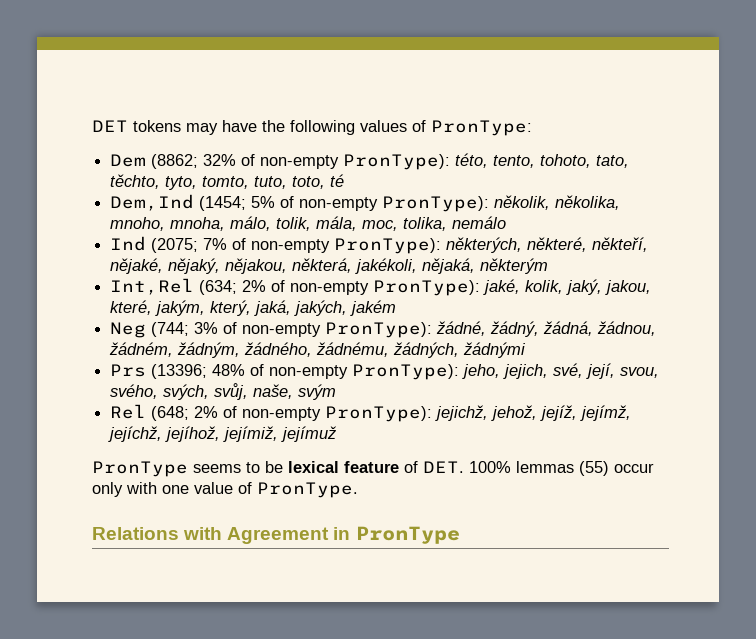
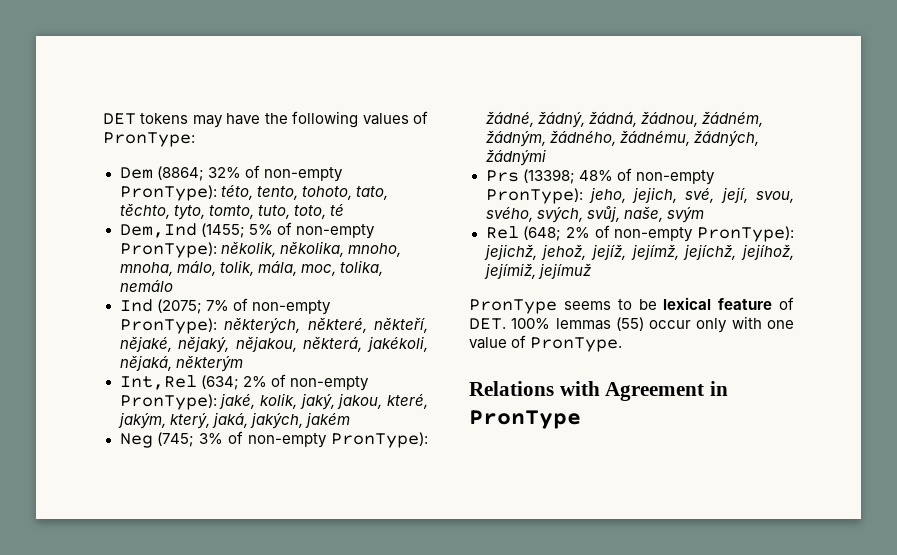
- Dem (8862; 32% of non-empty PronType): této, tento, tohoto, tato, těchto, tyto, tomto, tuto, toto, té
+ Dem (8864; 32% of non-empty PronType): této, tento, tohoto, tato, těchto, tyto, tomto, tuto, toto, té
- Dem,Ind (1454; 5% of non-empty PronType): několik, několika, mnoho, mnoha, málo, tolik, mála, moc, tolika, nemálo
+ Dem,Ind (1455; 5% of non-empty PronType): několik, několika, mnoho, mnoha, málo, tolik, mála, moc, tolika, nemálo
- Neg (744; 3% of non-empty PronType): žádné, žádný, žádná, žádnou, žádném, žádným, žádného, žádnému, žádných, žádnými
+ Neg (745; 3% of non-empty PronType): žádné, žádný, žádná, žádnou, žádném, žádným, žádného, žádnému, žádných, žádnými
- Prs (13396; 48% of non-empty PronType): jeho, jejich, své, její, svou, svého, svých, svůj, naše, svým
+ Prs (13398; 48% of non-empty PronType): jeho, jejich, své, její, svou, svého, svých, svůj, naše, svým

